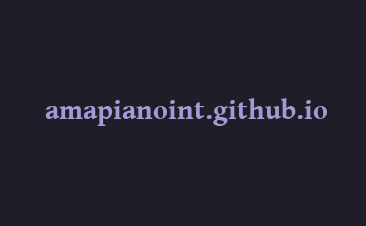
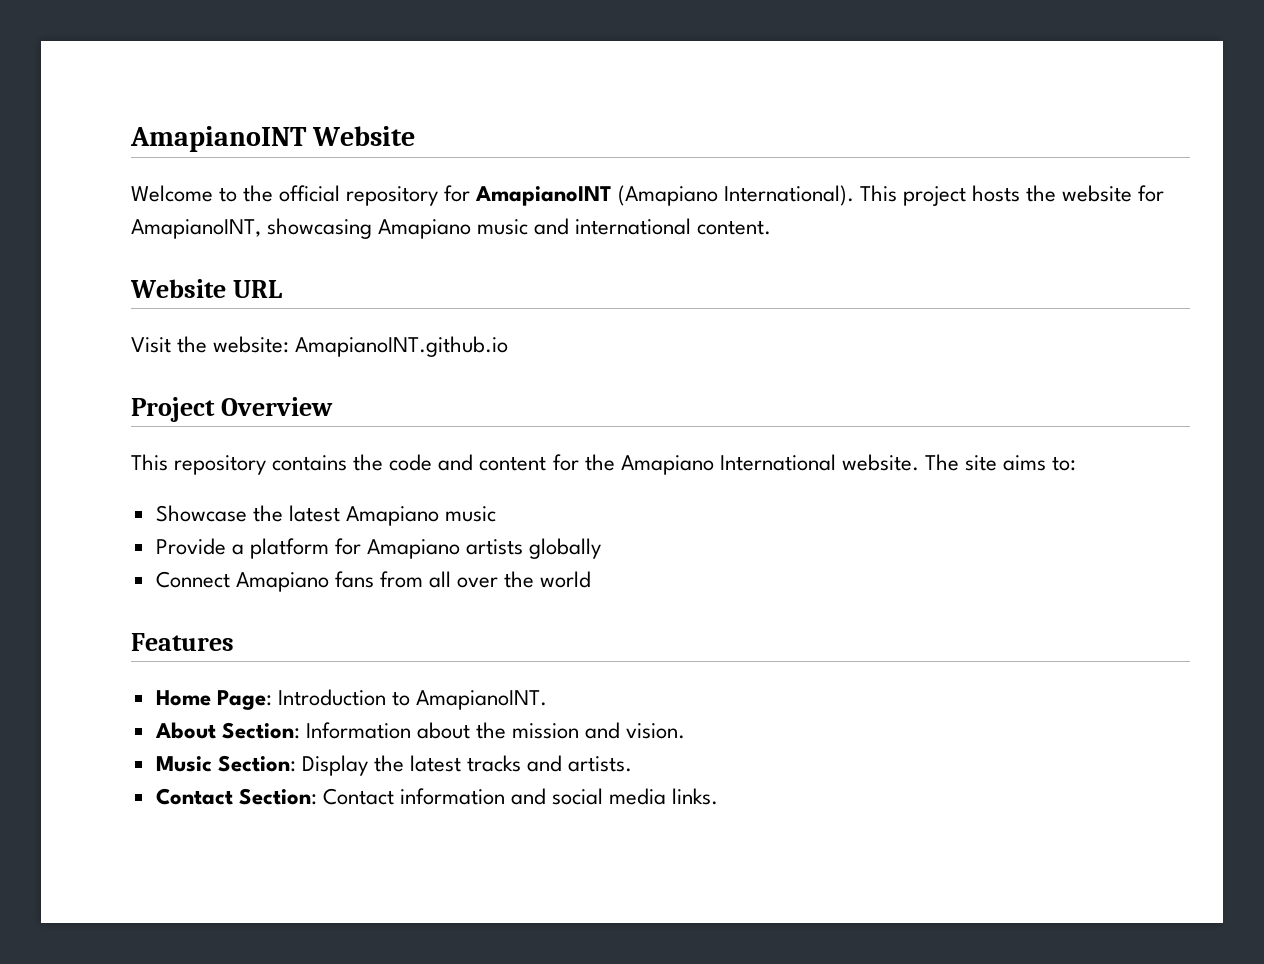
- amapianoint.github.io
+ AmapianoINT Website
+ Welcome to the official repository for AmapianoINT (Amapiano International). This project hosts the website for AmapianoINT, showcasing Amapiano music and international content.
+ Website URL
+ Visit the website: AmapianoINT.github.io
+ Project Overview
+ This repository contains the code and content for the Amapiano International website. The site aims to:
+ Showcase the latest Amapiano music
+ Provide a platform for Amapiano artists globally
+ Connect Amapiano fans from all over the world
+ Features
+ Home Page: Introduction to AmapianoINT.
+ About Section: Information about the mission and vision.
+ Music Section: Display the latest tracks and artists.
+ Contact Section: Contact information and social media links.

